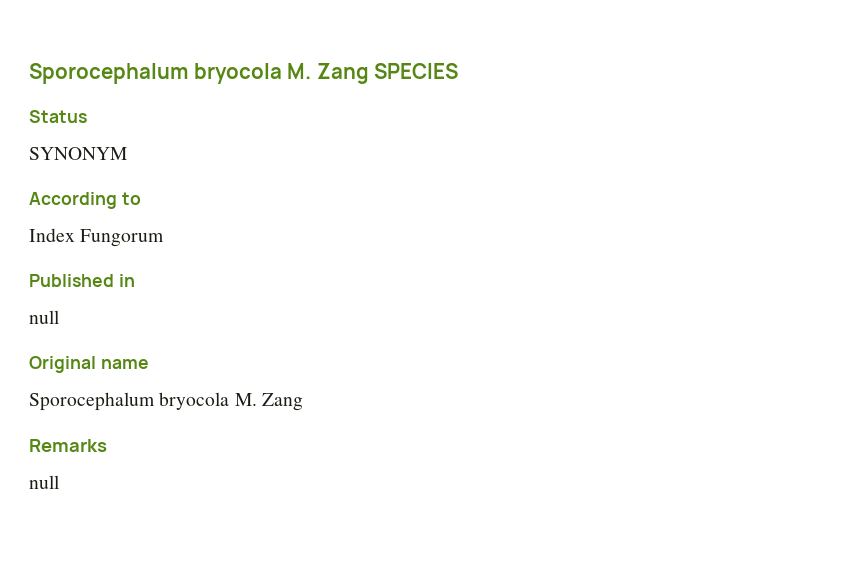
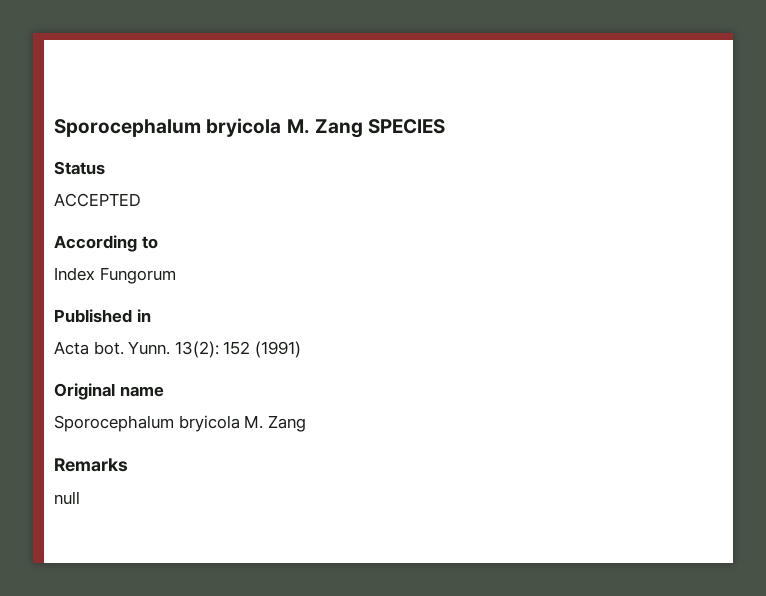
- Sporocephalum bryocola M. Zang SPECIES
+ Sporocephalum bryicola M. Zang SPECIES
- SYNONYM
+ ACCEPTED
  Published in
- null
+ Acta bot. Yunn. 13(2): 152 (1991)
  Original name
- Sporocephalum bryocola M. Zang
+ Sporocephalum bryicola M. Zang

